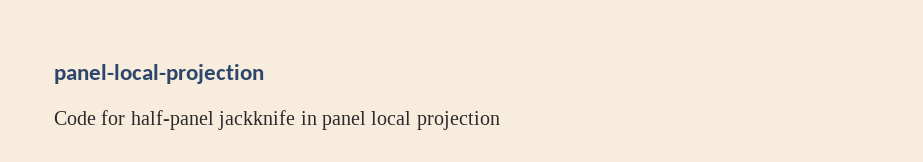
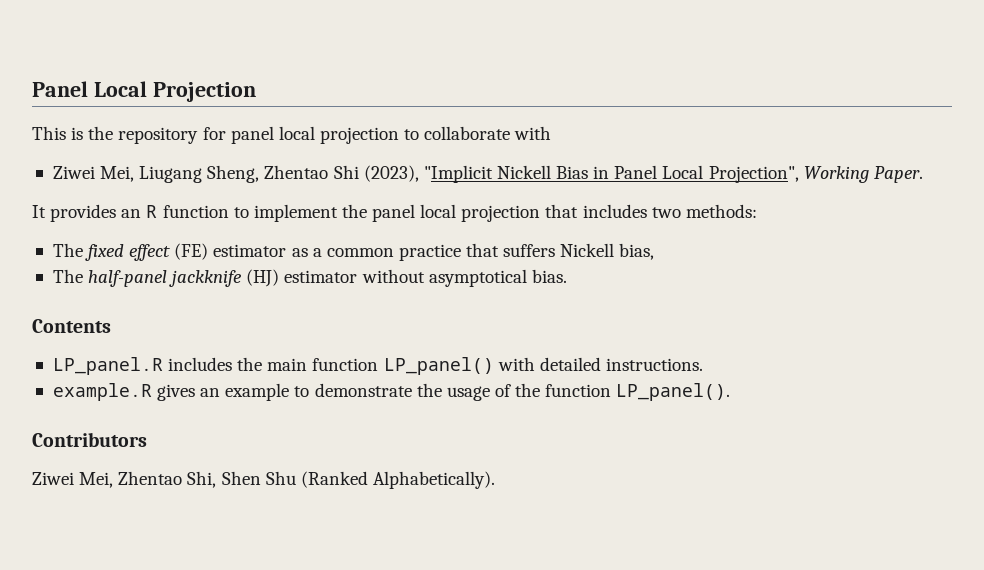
- panel-local-projection
- Code for half-panel jackknife in panel local projection
+ Panel Local Projection
+ This is the repository for panel local projection to collaborate with
+ Ziwei Mei, Liugang Sheng, Zhentao Shi (2023), "Implicit Nickell Bias in Panel Local Projection", Working Paper.
+ It provides an R function to implement the panel local projection that includes two methods:
+ The fixed effect (FE) estimator as a common practice that suffers Nickell bias,
+ The half-panel jackknife (HJ) estimator without asymptotical bias.
+ Contents
+ LP_panel.R includes the main function LP_panel() with detailed instructions.
+ example.R gives an example to demonstrate the usage of the function LP_panel().
+ Contributors
+ Ziwei Mei, Zhentao Shi, Shen Shu (Ranked Alphabetically).

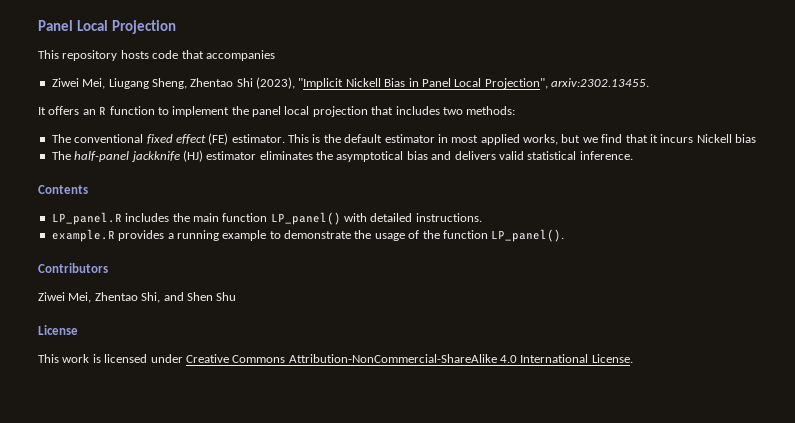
- This is the repository for panel local projection to collaborate with
+ This repository hosts code that accompanies
- Ziwei Mei, Liugang Sheng, Zhentao Shi (2023), "Implicit Nickell Bias in Panel Local Projection", Working Paper.
+ Ziwei Mei, Liugang Sheng, Zhentao Shi (2023), "Implicit Nickell Bias in Panel Local Projection", arxiv:2302.13455.
- It provides an R function to implement the panel local projection that includes two methods:
+ It offers an R function to implement the panel local projection that includes two methods:
- The fixed effect (FE) estimator as a common practice that suffers Nickell bias,
+ The conventional fixed effect (FE) estimator. This is the default estimator in most applied works, but we find that it incurs Nickell bias
- The half-panel jackknife (HJ) estimator without asymptotical bias.
+ The half-panel jackknife (HJ) estimator eliminates the asymptotical bias and delivers valid statistical inference.
- example.R gives an example to demonstrate the usage of the function LP_panel().
+ example.R provides a running example to demonstrate the usage of the function LP_panel().
- Ziwei Mei, Zhentao Shi, Shen Shu (Ranked Alphabetically).
+ Ziwei Mei, Zhentao Shi, and Shen Shu
+ License
+ This work is licensed under Creative Commons Attribution-NonCommercial-ShareAlike 4.0 International License.

